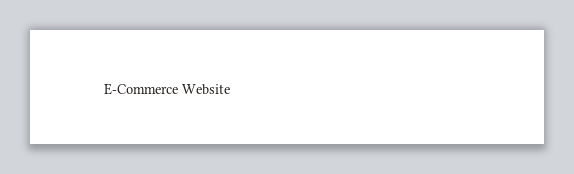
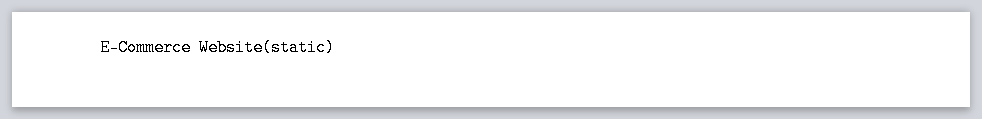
- E-Commerce Website
+ E-Commerce Website(static)

